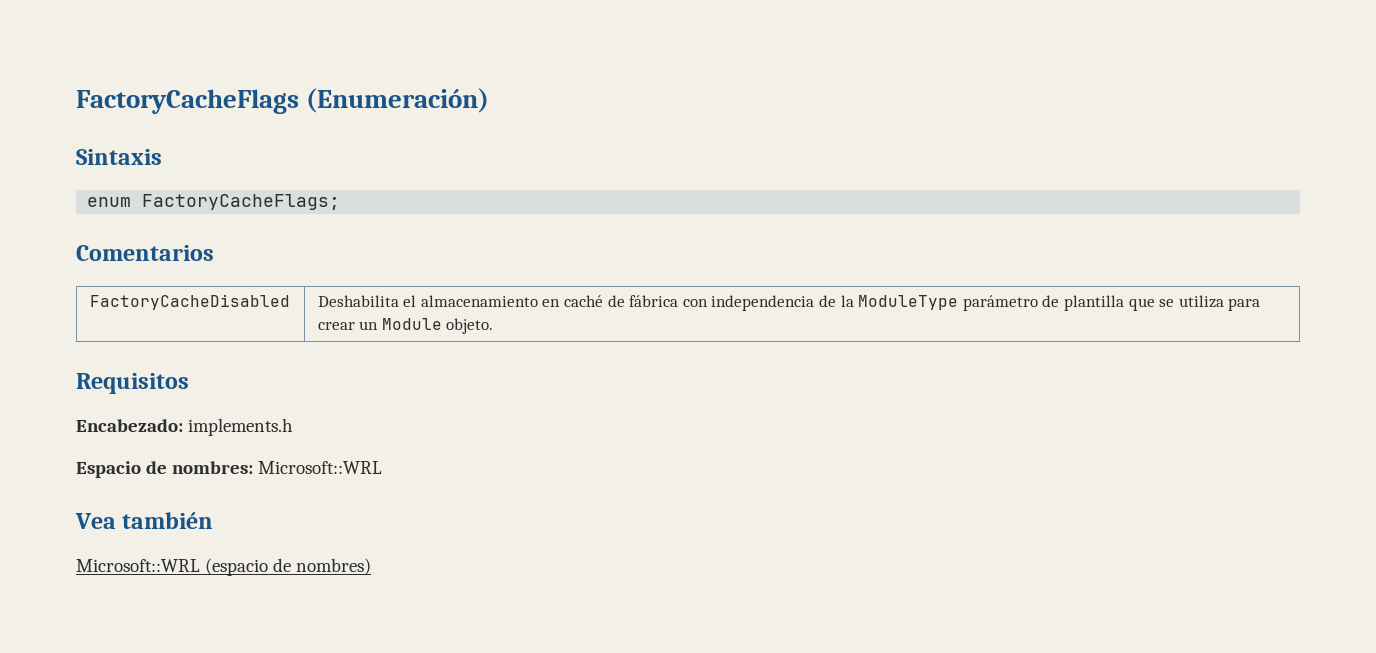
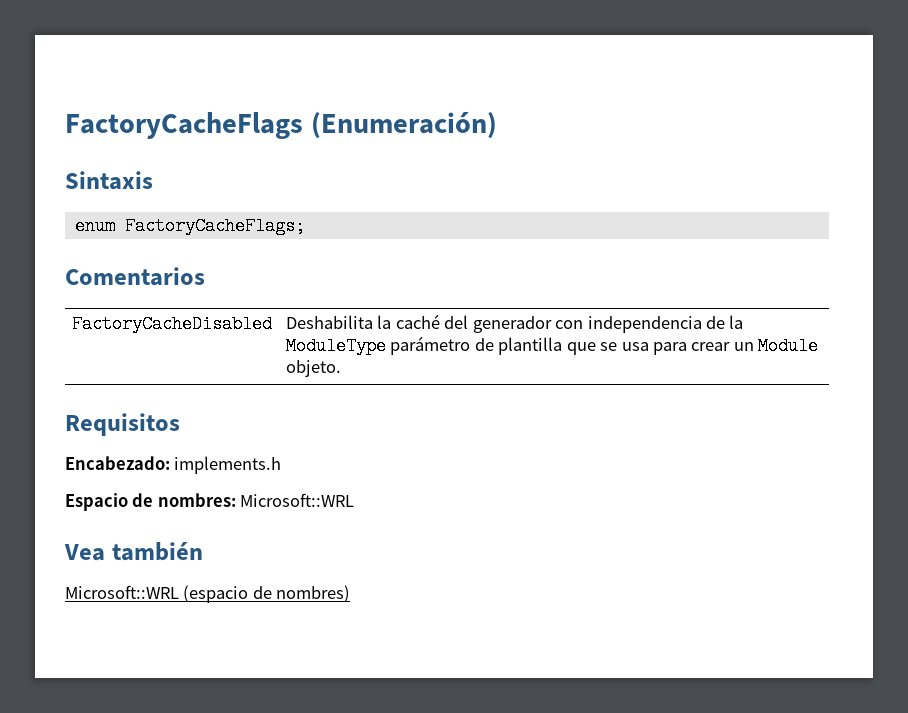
- FactoryCacheDisabled | Deshabilita el almacenamiento en caché de fábrica con independencia de la ModuleType parámetro de plantilla que se utiliza para crear un Module objeto.
+ FactoryCacheDisabled | Deshabilita la caché del generador con independencia de la ModuleType parámetro de plantilla que se usa para crear un Module objeto.

